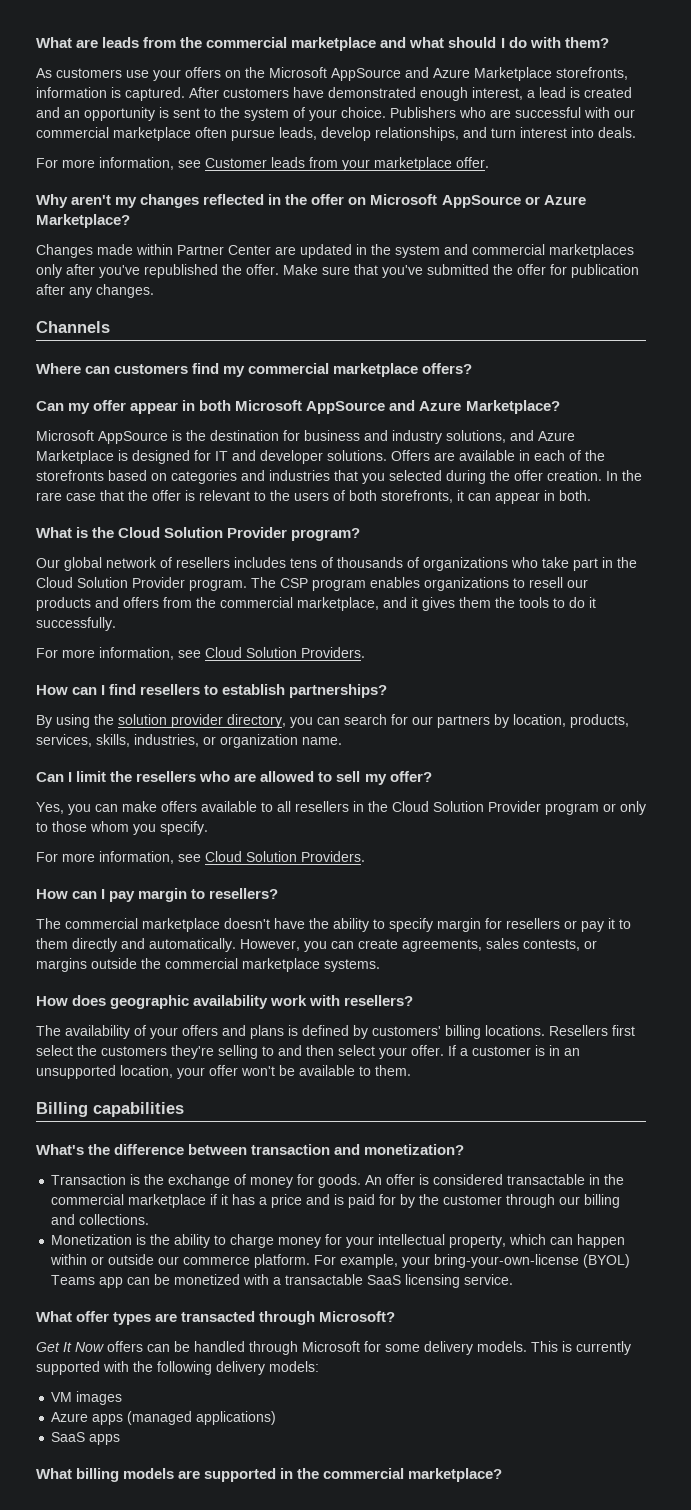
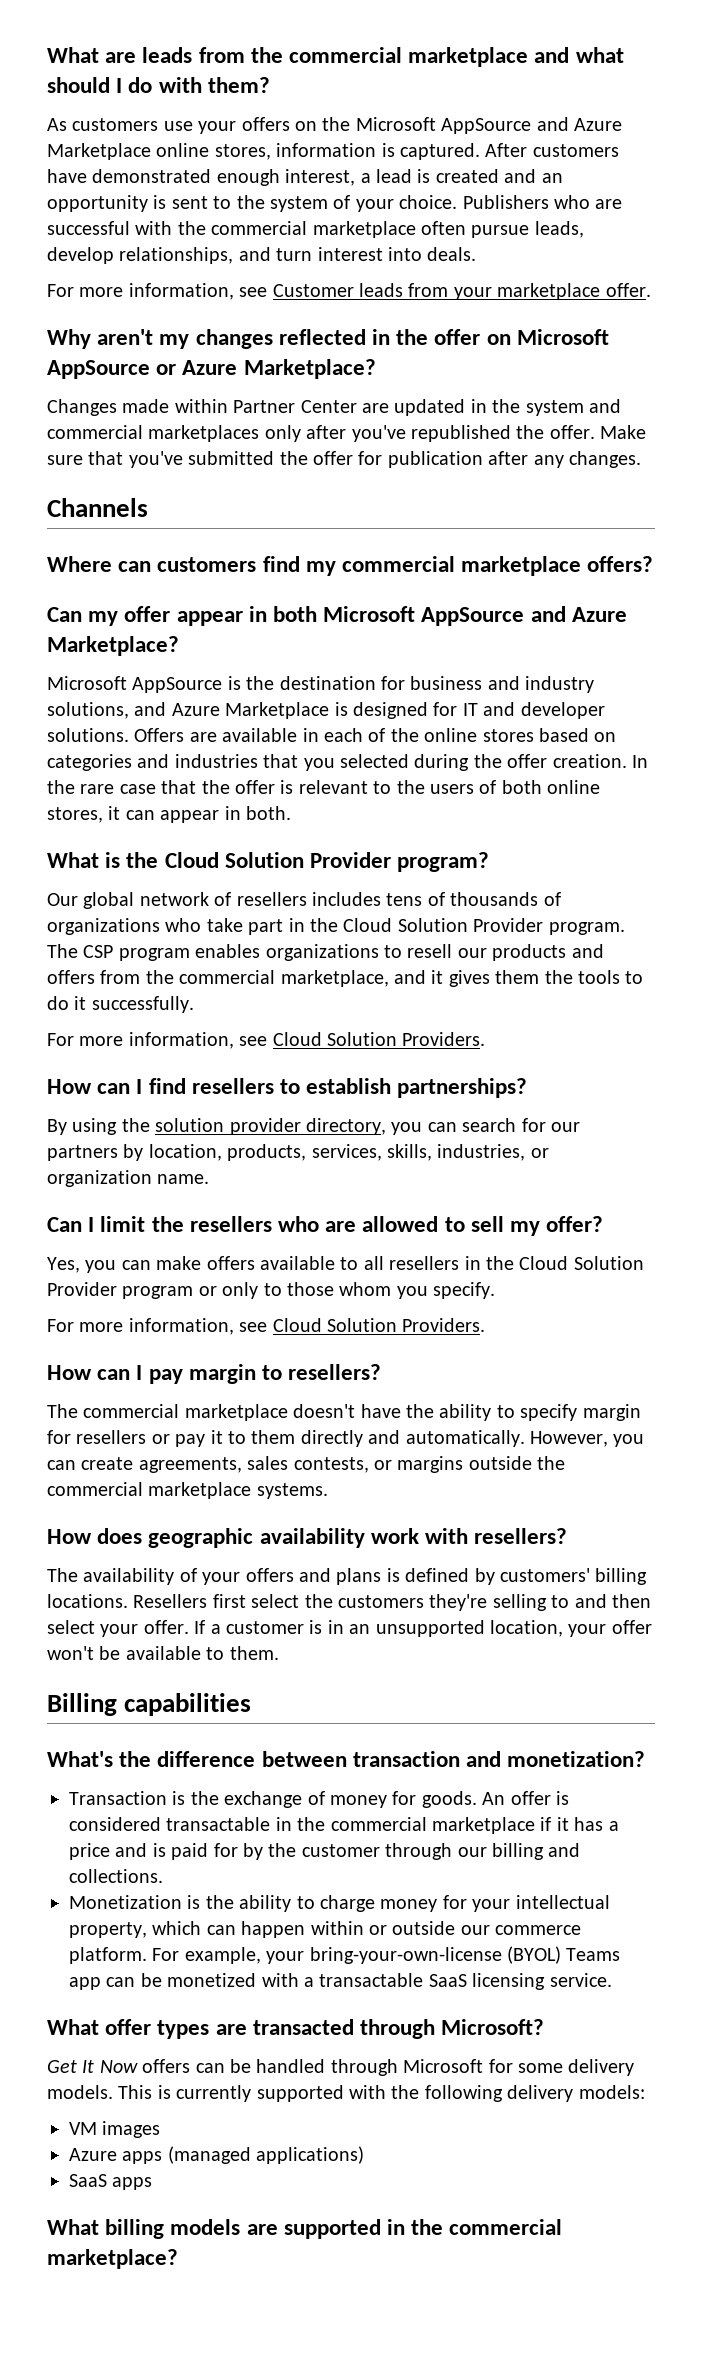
- As customers use your offers on the Microsoft AppSource and Azure Marketplace storefronts, information is captured.
+ As customers use your offers on the Microsoft AppSource and Azure Marketplace online stores, information is captured.
- Publishers who are successful with our commercial marketplace often pursue leads, develop relationships, and turn interest into deals.
+ Publishers who are successful with the commercial marketplace often pursue leads, develop relationships, and turn interest into deals.
- Offers are available in each of the storefronts based on categories and industries that you selected during the offer creation.
+ Offers are available in each of the online stores based on categories and industries that you selected during the offer creation.
- In the rare case that the offer is relevant to the users of both storefronts, it can appear in both.
+ In the rare case that the offer is relevant to the users of both online stores, it can appear in both.

